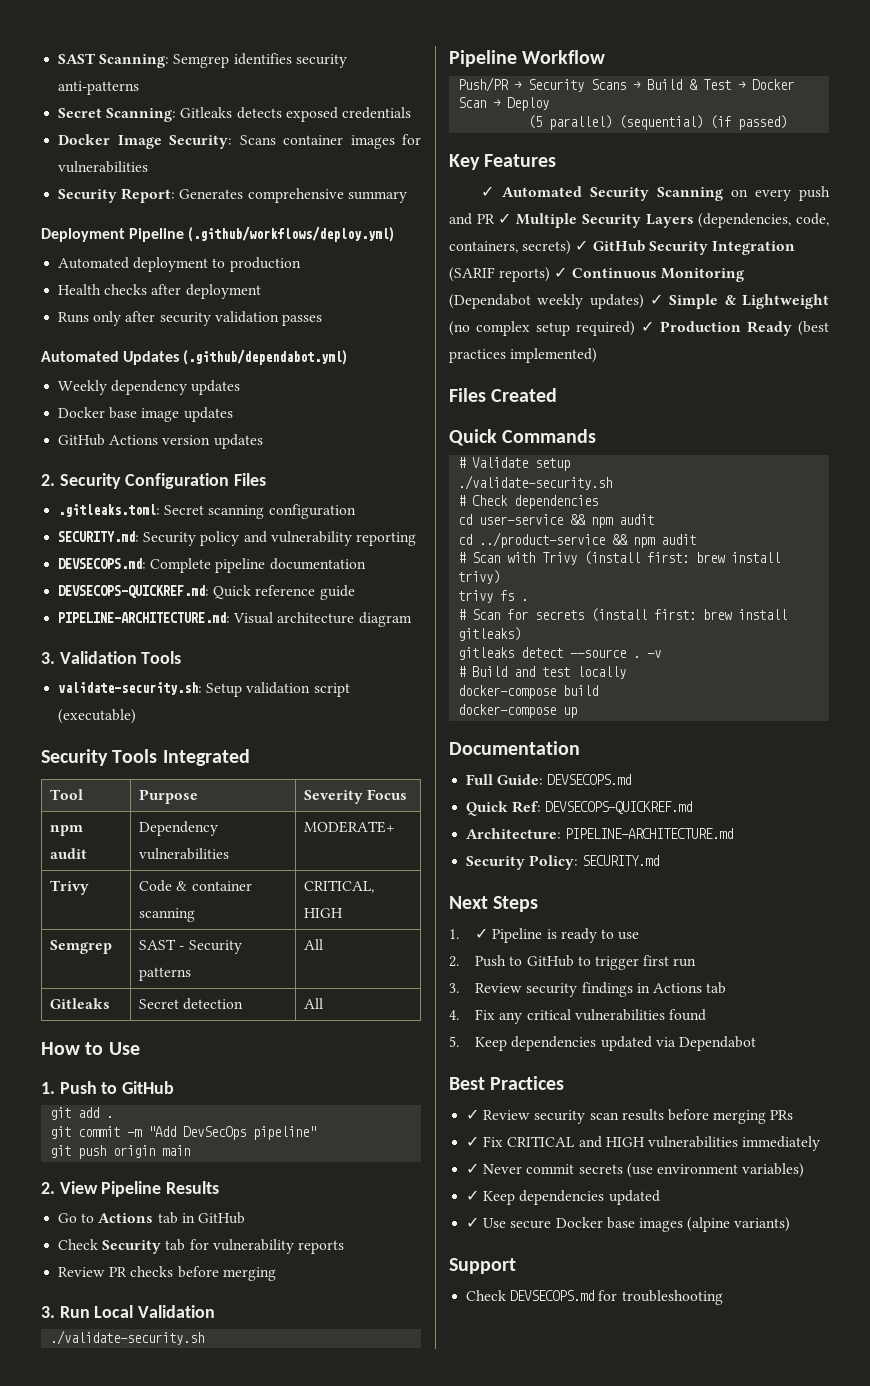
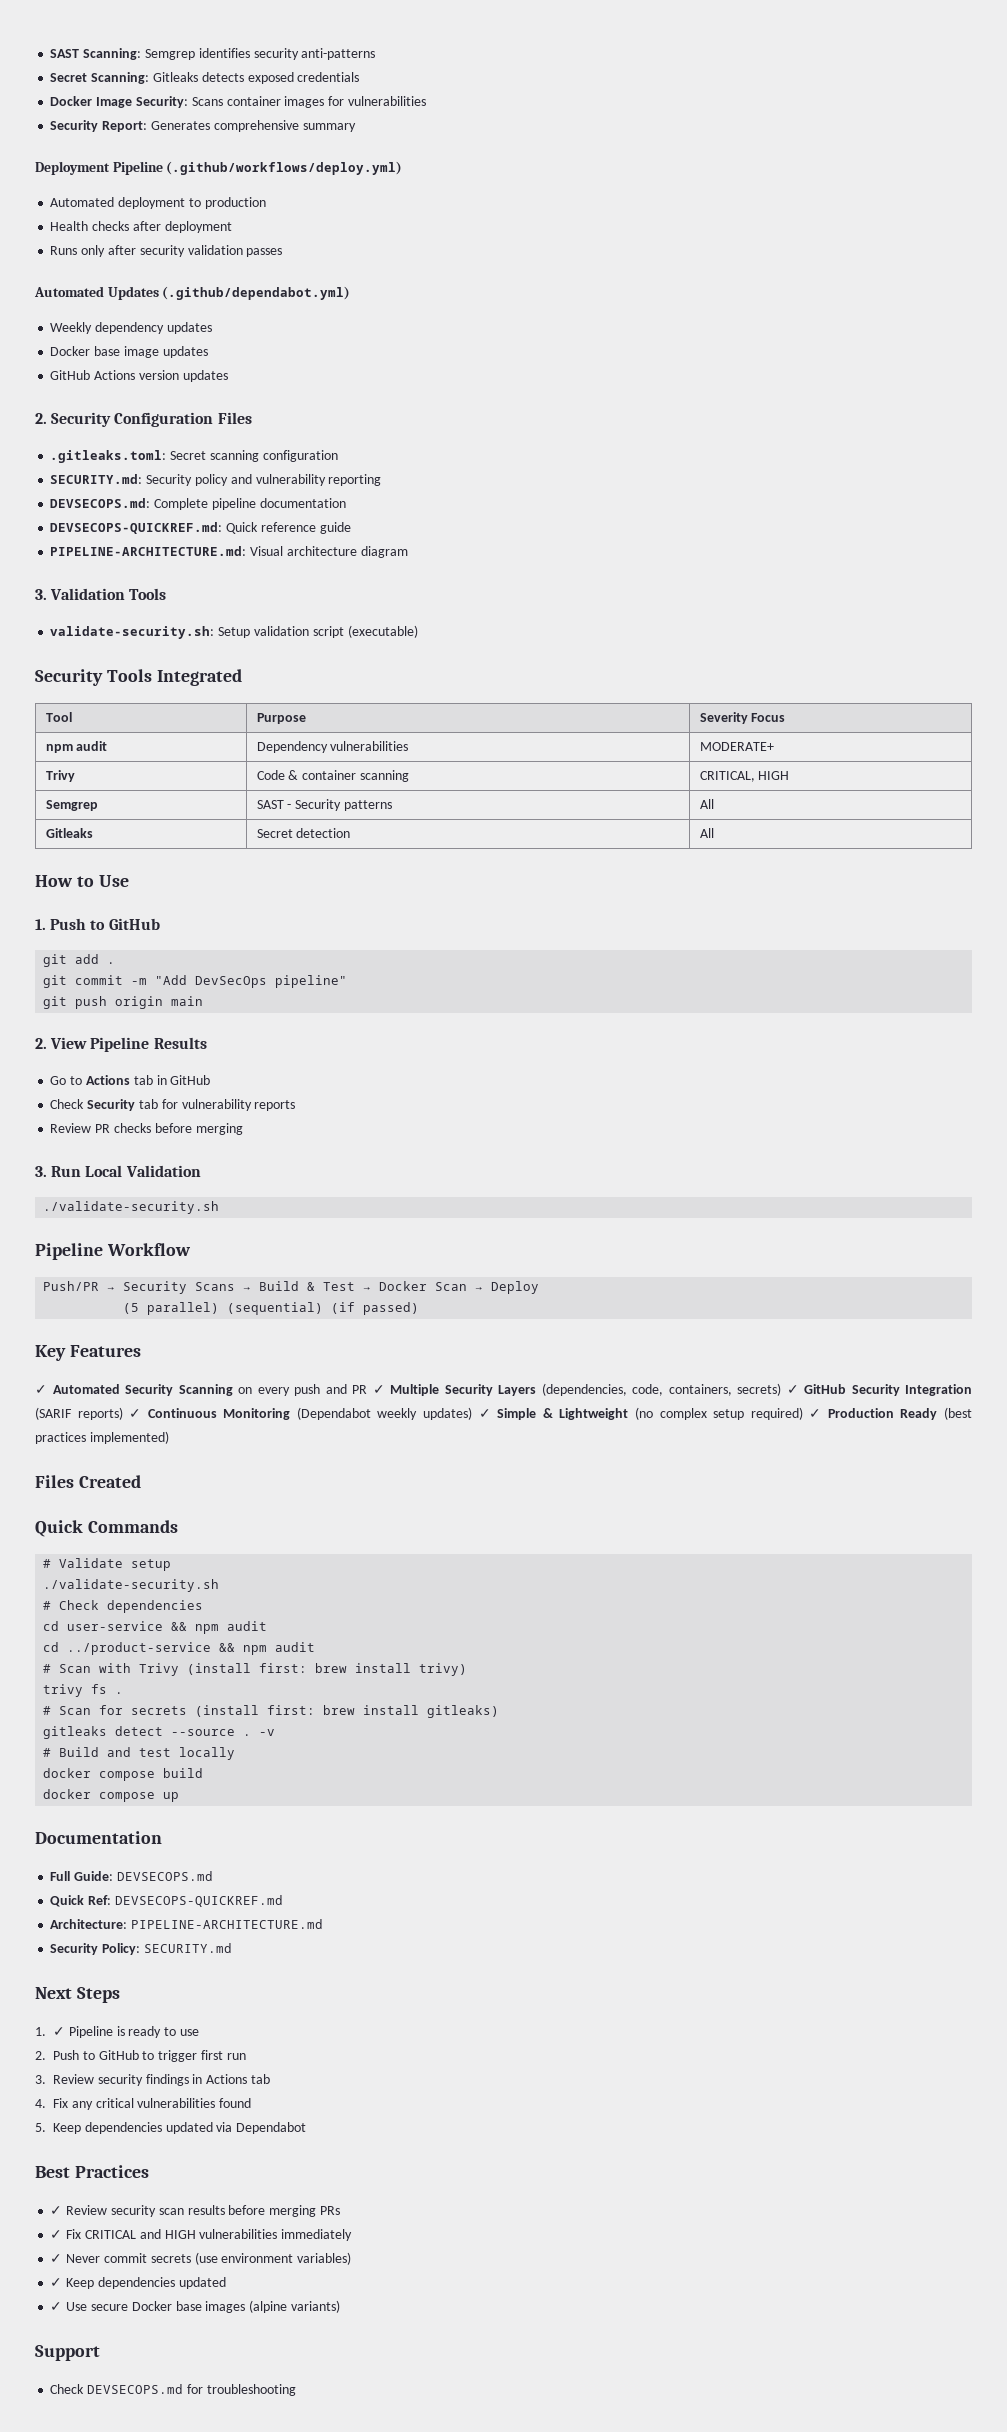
- docker-compose build
+ docker compose build
- docker-compose up
+ docker compose up

